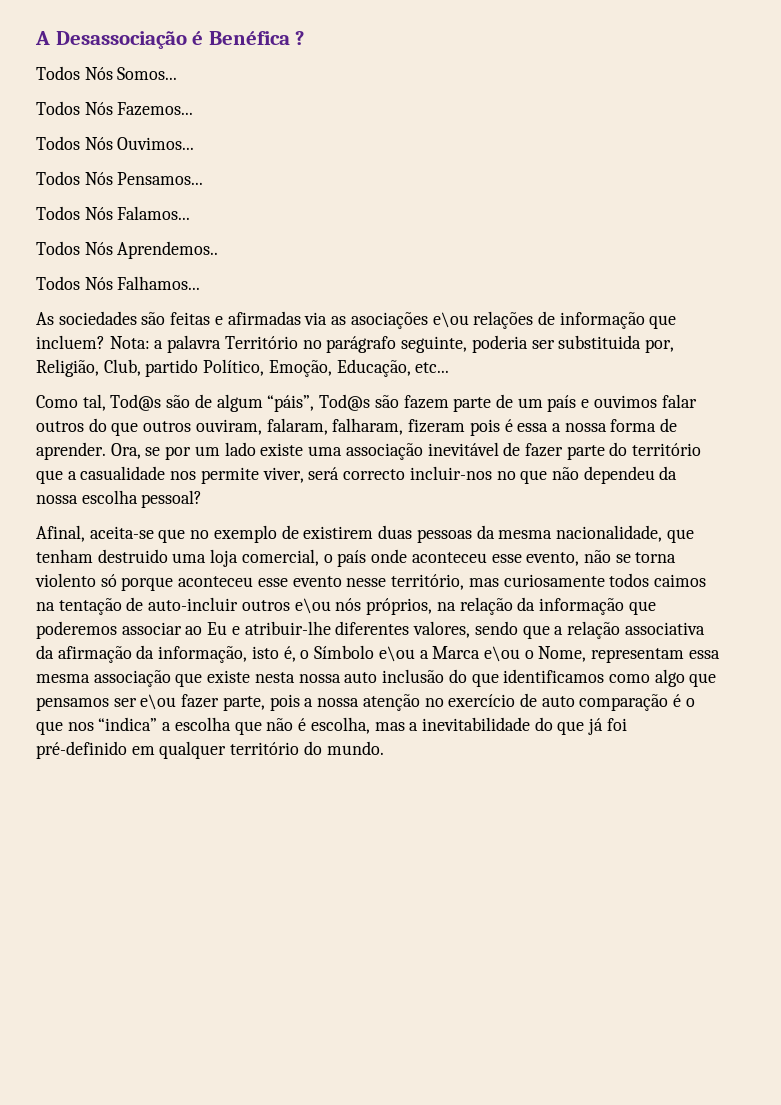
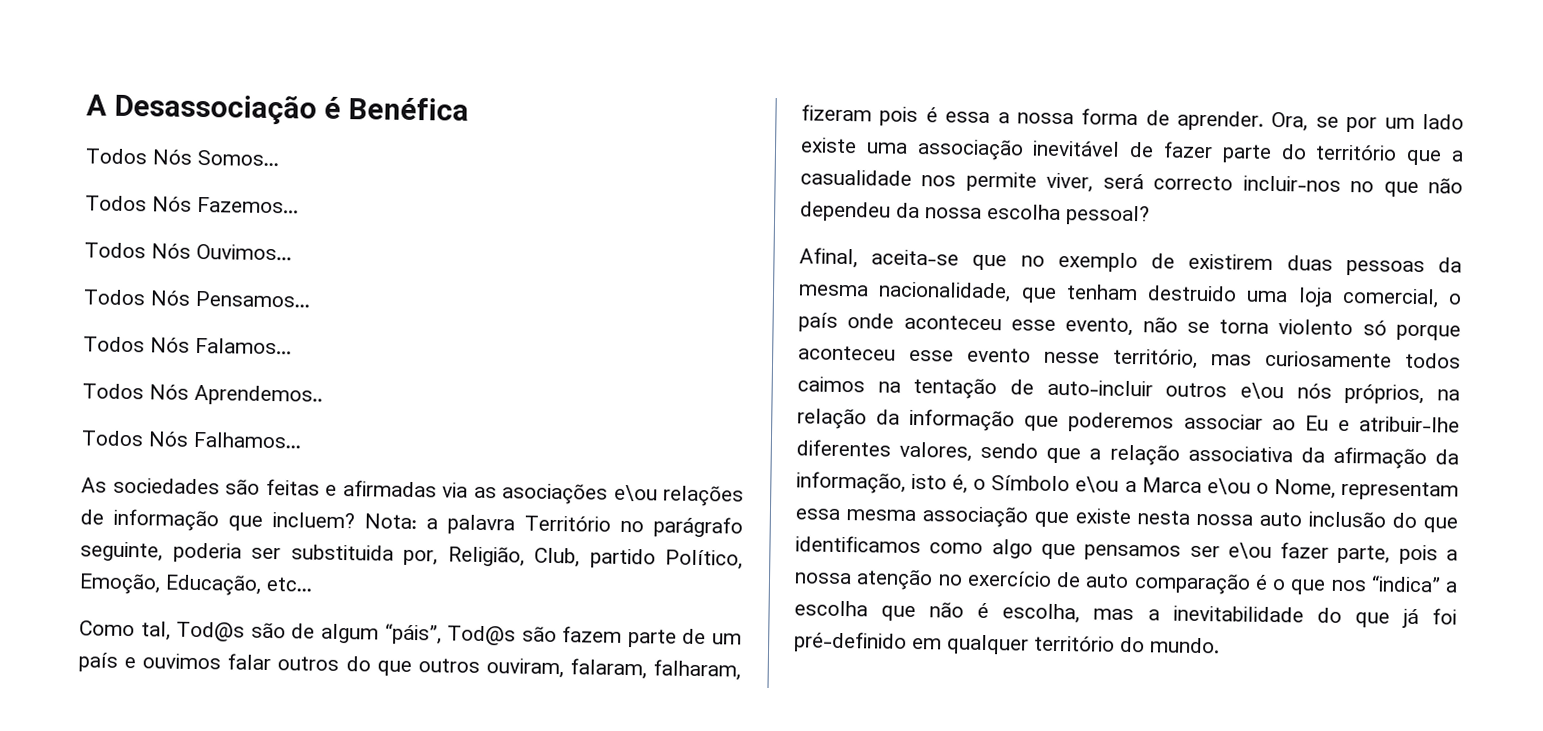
- A Desassociação é Benéfica ?
+ A Desassociação é Benéfica

